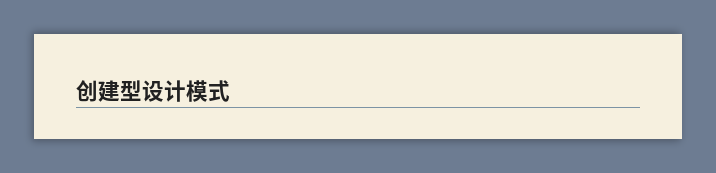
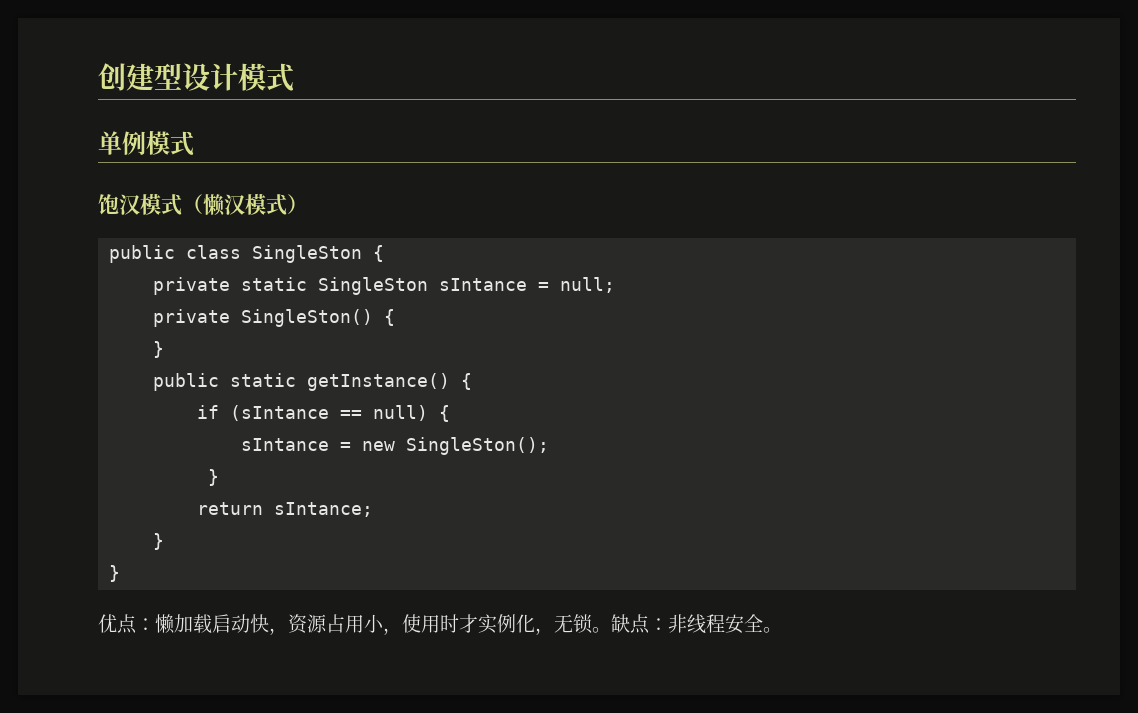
+ 单例模式
+ 饱汉模式（懒汉模式）
+ public class SingleSton {
+ private static SingleSton sIntance = null;
+ private SingleSton() {
+ }
+ public static getInstance() {
+ if (sIntance == null) {
+ sIntance = new SingleSton();
+ }
+ return sIntance;
+ }
+ }
+ 优点：懒加载启动快，资源占用小，使用时才实例化，无锁。缺点：非线程安全。

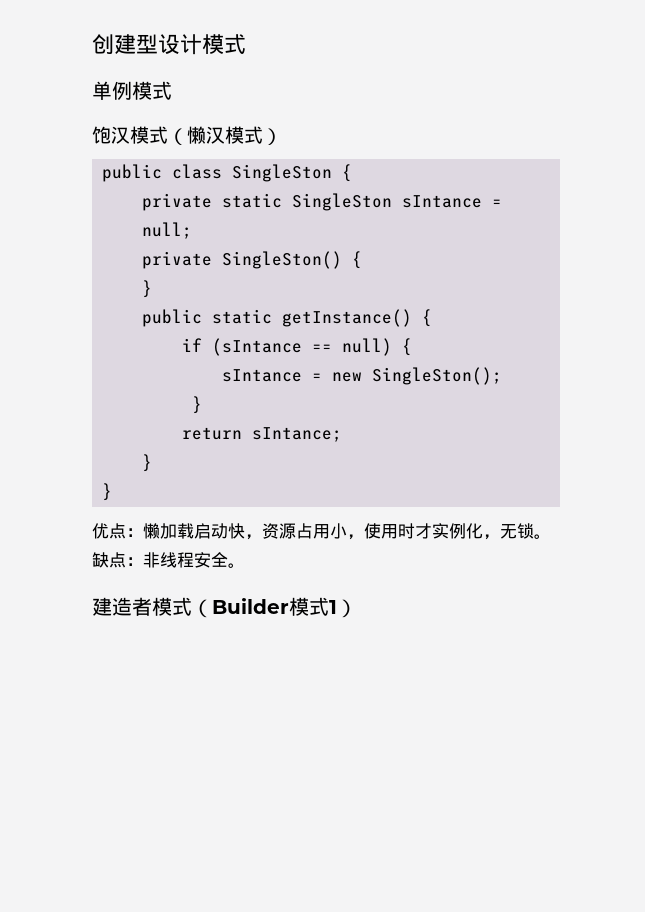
+ 建造者模式（Builder模式1）

